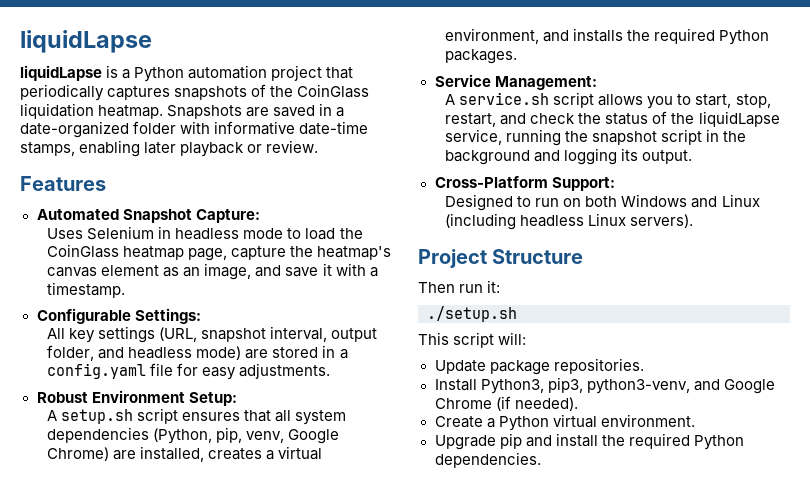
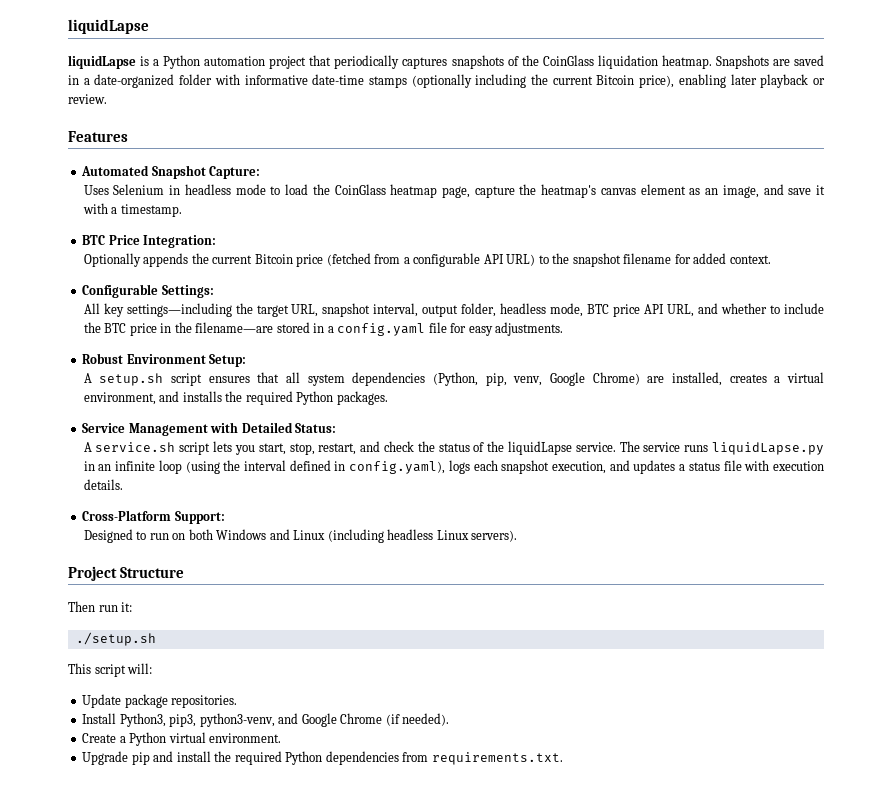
- Snapshots are saved in a date-organized folder with informative date-time stamps, enabling later playback or review.
+ Snapshots are saved in a date-organized folder with informative date-time stamps (optionally including the current Bitcoin price), enabling later playback or review.
+ BTC Price Integration:
+ Optionally appends the current Bitcoin price (fetched from a configurable API URL) to the snapshot filename for added context.
  Configurable Settings:
- All key settings (URL, snapshot interval, output folder, and headless mode) are stored in a config.yaml file for easy adjustments.
+ All key settings—including the target URL, snapshot interval, output folder, headless mode, BTC price API URL, and whether to include the BTC price in the filename—are stored in a config.yaml file for easy adjustments.
- Service Management:
+ Service Management with Detailed Status:
- A service.sh script allows you to start, stop, restart, and check the status of the liquidLapse service, running the snapshot script in the background and logging its output.
+ A service.sh script lets you start, stop, restart, and check the status of the liquidLapse service. The service runs liquidLapse.py in an infinite loop (using the interval defined in config.yaml), logs each snapshot execution, and updates a status file with execution details.
- Upgrade pip and install the required Python dependencies.
+ Upgrade pip and install the required Python dependencies from requirements.txt.

